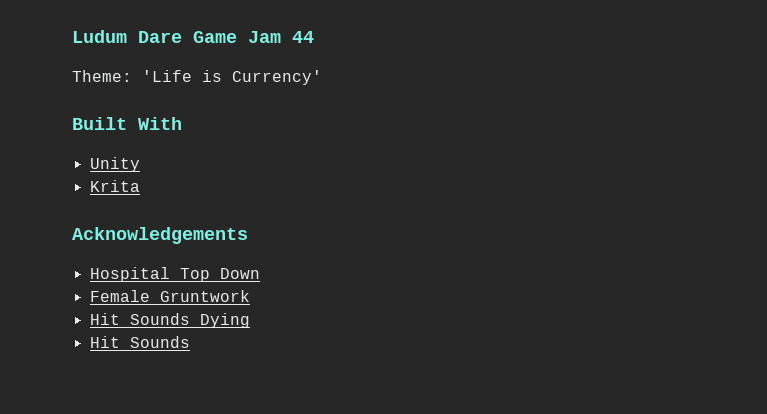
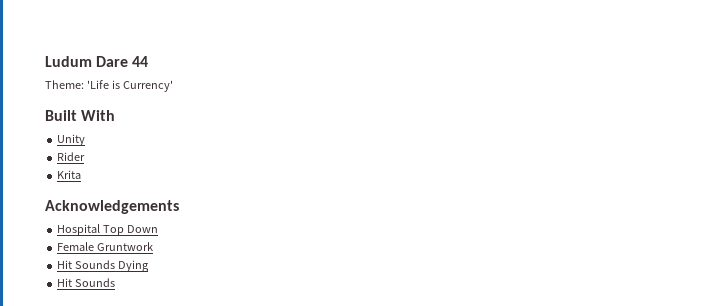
- Ludum Dare Game Jam 44
+ Ludum Dare 44
+ Rider

